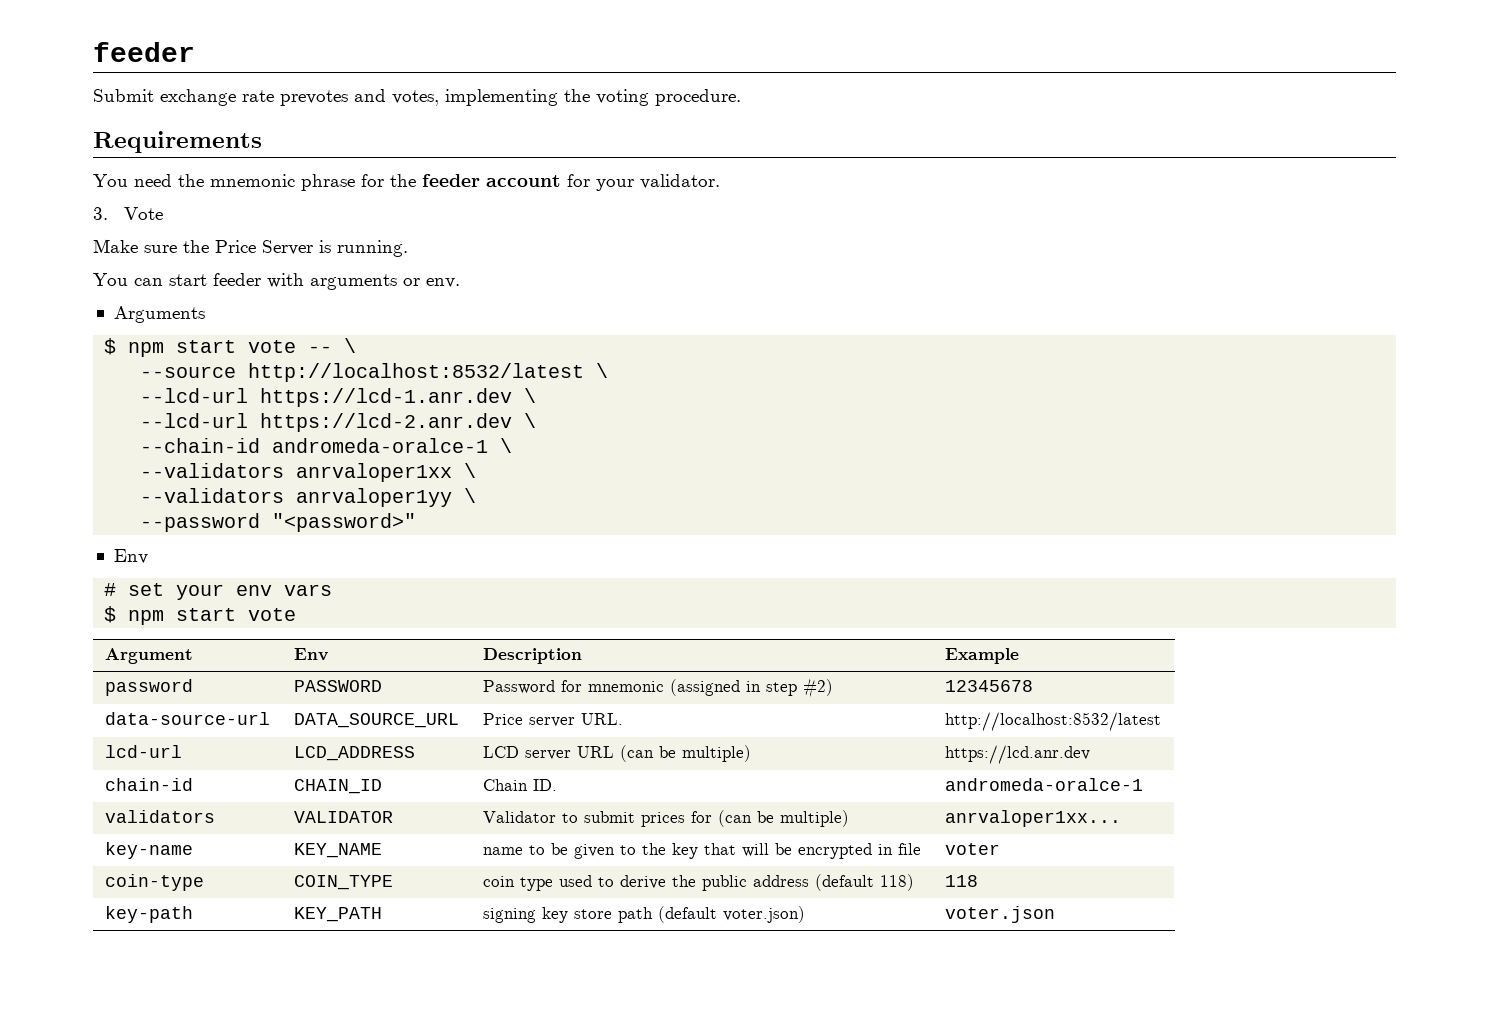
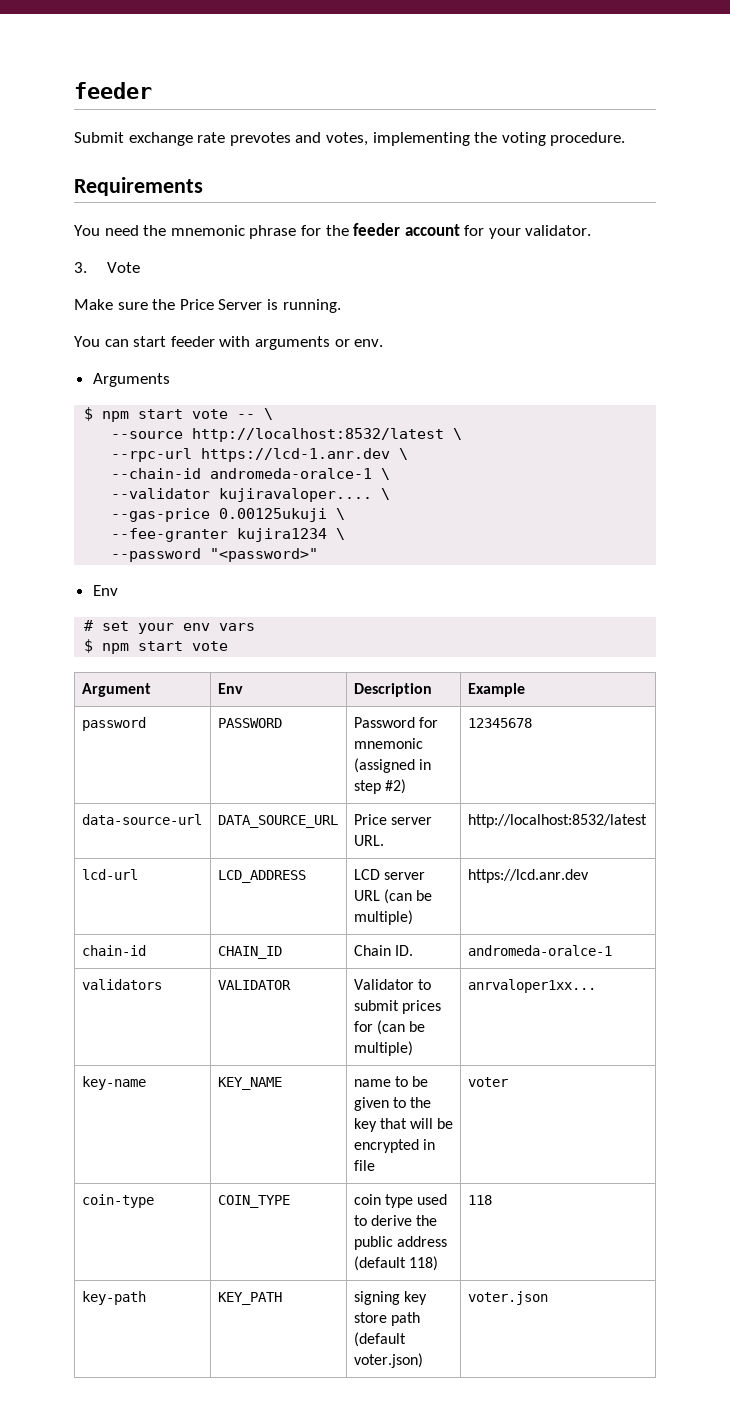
- --lcd-url https://lcd-1.anr.dev \
+ --rpc-url https://lcd-1.anr.dev \
- --lcd-url https://lcd-2.anr.dev \
- --validators anrvaloper1xx \
- --validators anrvaloper1yy \
+ --validator kujiravaloper.... \
+ --gas-price 0.00125ukuji \
+ --fee-granter kujira1234 \

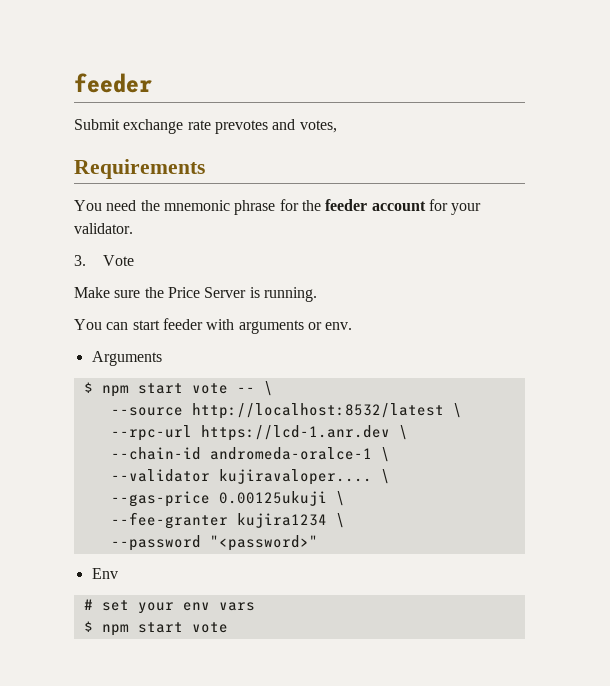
- Submit exchange rate prevotes and votes, implementing the voting procedure.
+ Submit exchange rate prevotes and votes,
- Argument | Env | Description | Example
- password | PASSWORD | Password for mnemonic (assigned in step #2) | 12345678
- data-source-url | DATA_SOURCE_URL | Price server URL. | http://localhost:8532/latest
- lcd-url | LCD_ADDRESS | LCD server URL (can be multiple) | https://lcd.anr.dev
- chain-id | CHAIN_ID | Chain ID. | andromeda-oralce-1
- validators | VALIDATOR | Validator to submit prices for (can be multiple) | anrvaloper1xx...
- key-name | KEY_NAME | name to be given to the key that will be encrypted in file | voter
- coin-type | COIN_TYPE | coin type used to derive the public address (default 118) | 118
- key-path | KEY_PATH | signing key store path (default voter.json) | voter.json

